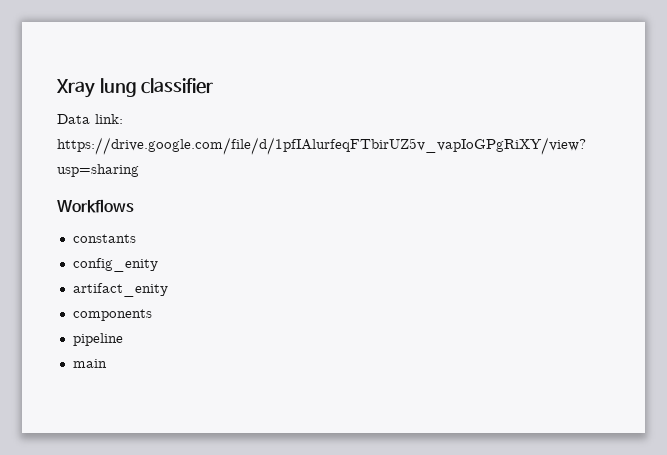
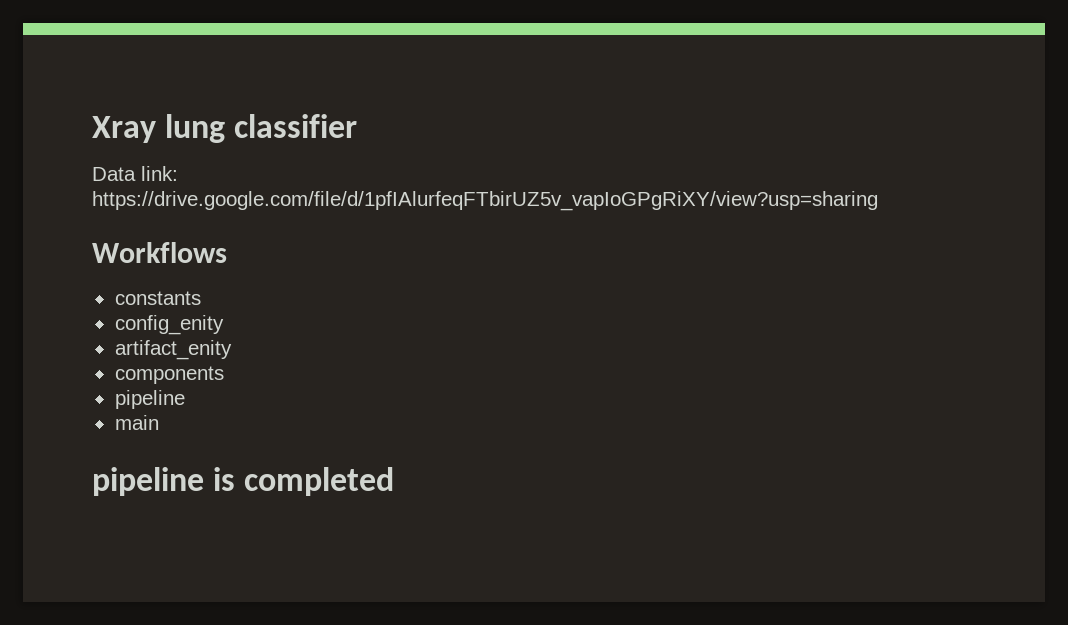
+ pipeline is completed

